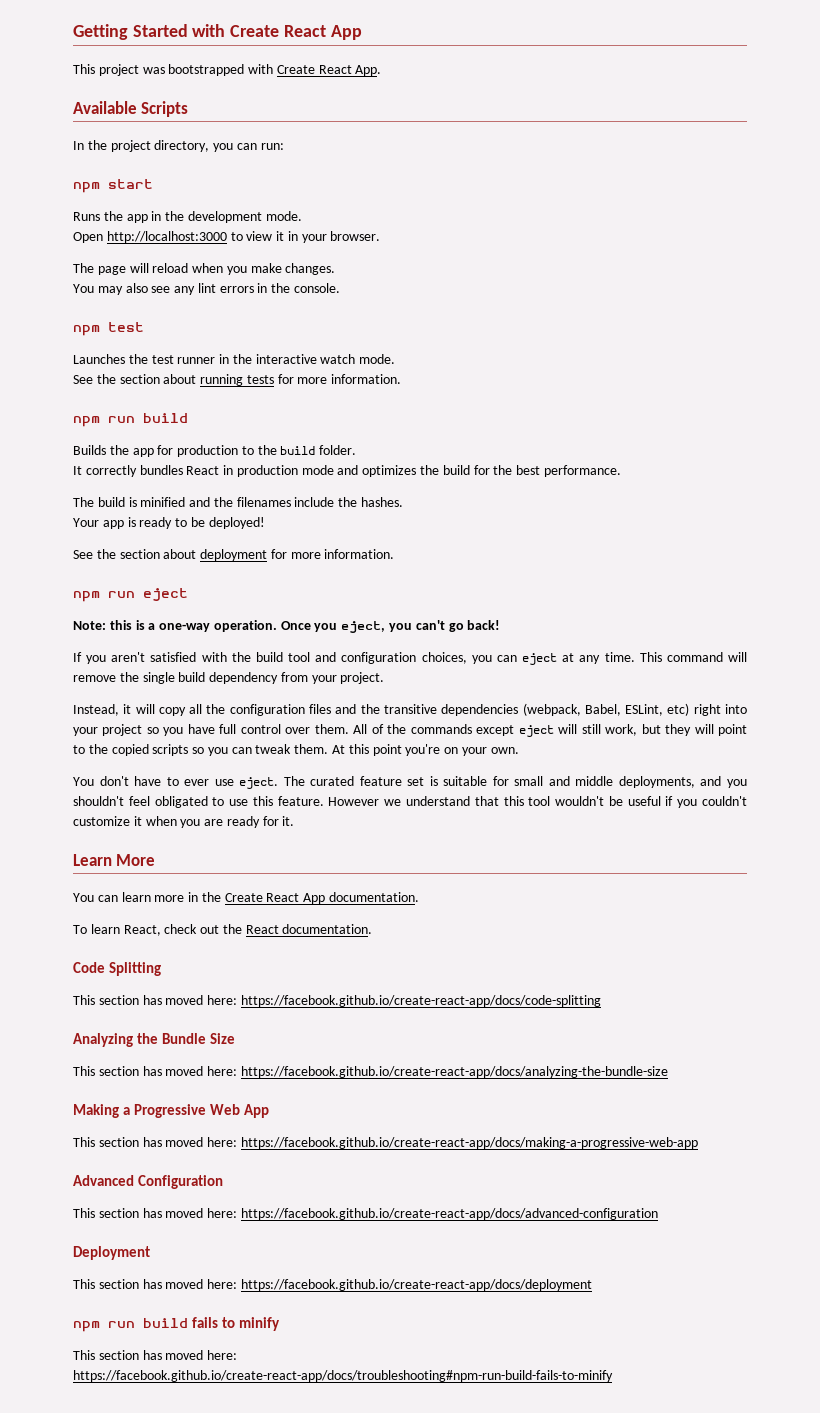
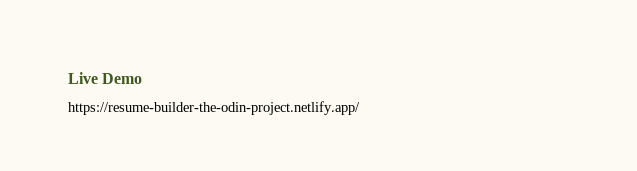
- Getting Started with Create React App
- This project was bootstrapped with Create React App.
- Available Scripts
- In the project directory, you can run:
- npm start
- Runs the app in the development mode.
- Open http://localhost:3000 to view it in your browser.
- The page will reload when you make changes.
- You may also see any lint errors in the console.
- npm test
- Launches the test runner in the interactive watch mode.
- See the section about running tests for more information.
- npm run build
- Builds the app for production to the build folder.
- It correctly bundles React in production mode and optimizes the build for the best performance.
- The build is minified and the filenames include the hashes.
- Your app is ready to be deployed!
- See the section about deployment for more information.
- npm run eject
- Note: this is a one-way operation. Once you eject, you can't go back!
- If you aren't satisfied with the build tool and configuration choices, you can eject at any time. This command will remove the single build dependency from your project.
- Instead, it will copy all the configuration files and the transitive dependencies (webpack, Babel, ESLint, etc) right into your project so you have full control over them. All of the commands except eject will still work, but they will point to the copied scripts so you can tweak them. At this point you're on your own.
- You don't have to ever use eject. The curated feature set is suitable for small and middle deployments, and you shouldn't feel obligated to use this feature. However we understand that this tool wouldn't be useful if you couldn't customize it when you are ready for it.
- Learn More
- You can learn more in the Create React App documentation.
- To learn React, check out the React documentation.
- Code Splitting
- This section has moved here: https://facebook.github.io/create-react-app/docs/code-splitting
- Analyzing the Bundle Size
- This section has moved here: https://facebook.github.io/create-react-app/docs/analyzing-the-bundle-size
- Making a Progressive Web App
- This section has moved here: https://facebook.github.io/create-react-app/docs/making-a-progressive-web-app
- Advanced Configuration
- This section has moved here: https://facebook.github.io/create-react-app/docs/advanced-configuration
- Deployment
- This section has moved here: https://facebook.github.io/create-react-app/docs/deployment
- npm run build fails to minify
- This section has moved here: https://facebook.github.io/create-react-app/docs/troubleshooting#npm-run-build-fails-to-minify
+ Live Demo
+ https://resume-builder-the-odin-project.netlify.app/

